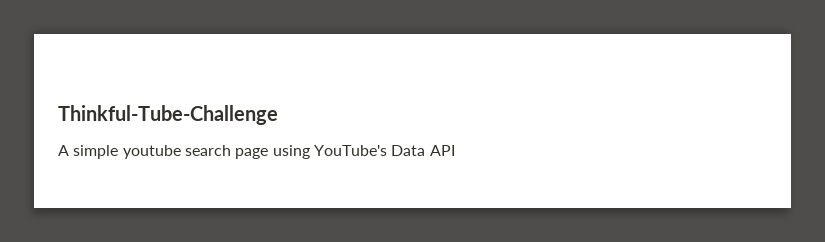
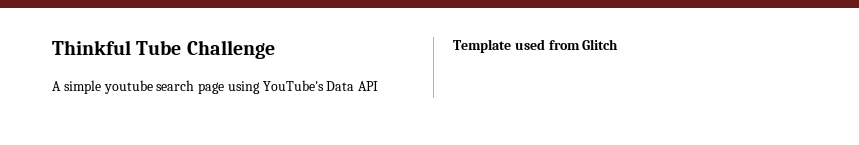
- Thinkful-Tube-Challenge
+ Thinkful Tube Challenge
+ Template used from Glitch

